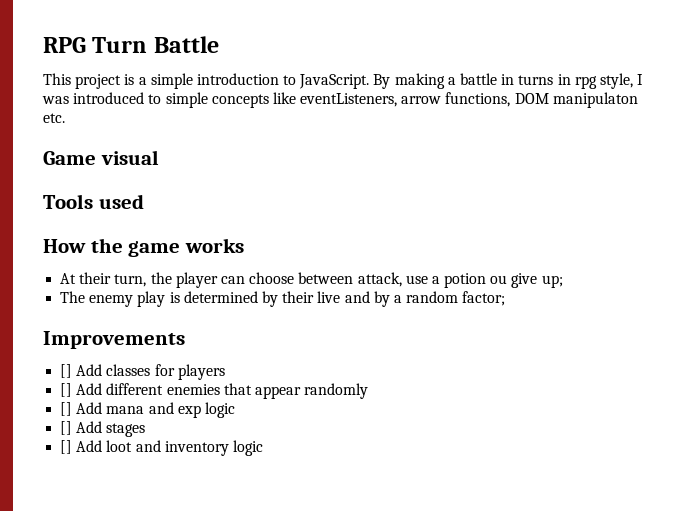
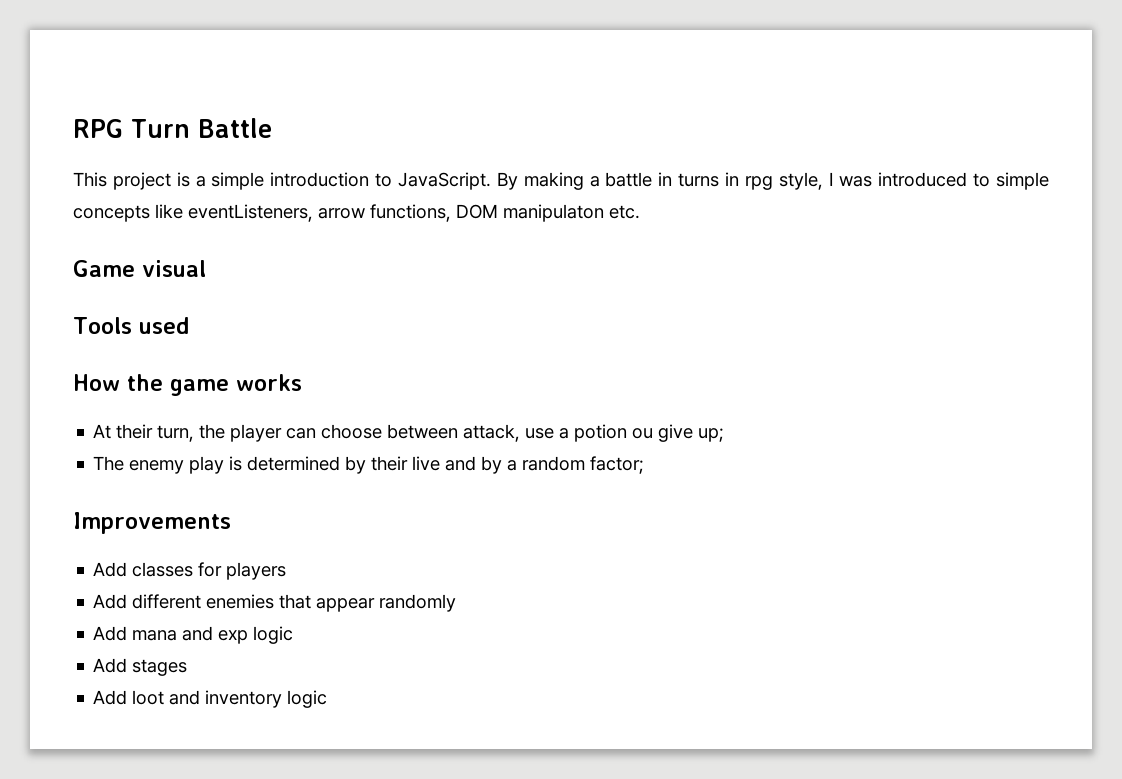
- [] Add classes for players
+ Add classes for players
- [] Add different enemies that appear randomly
+ Add different enemies that appear randomly
- [] Add mana and exp logic
+ Add mana and exp logic
- [] Add stages
+ Add stages
- [] Add loot and inventory logic
+ Add loot and inventory logic

